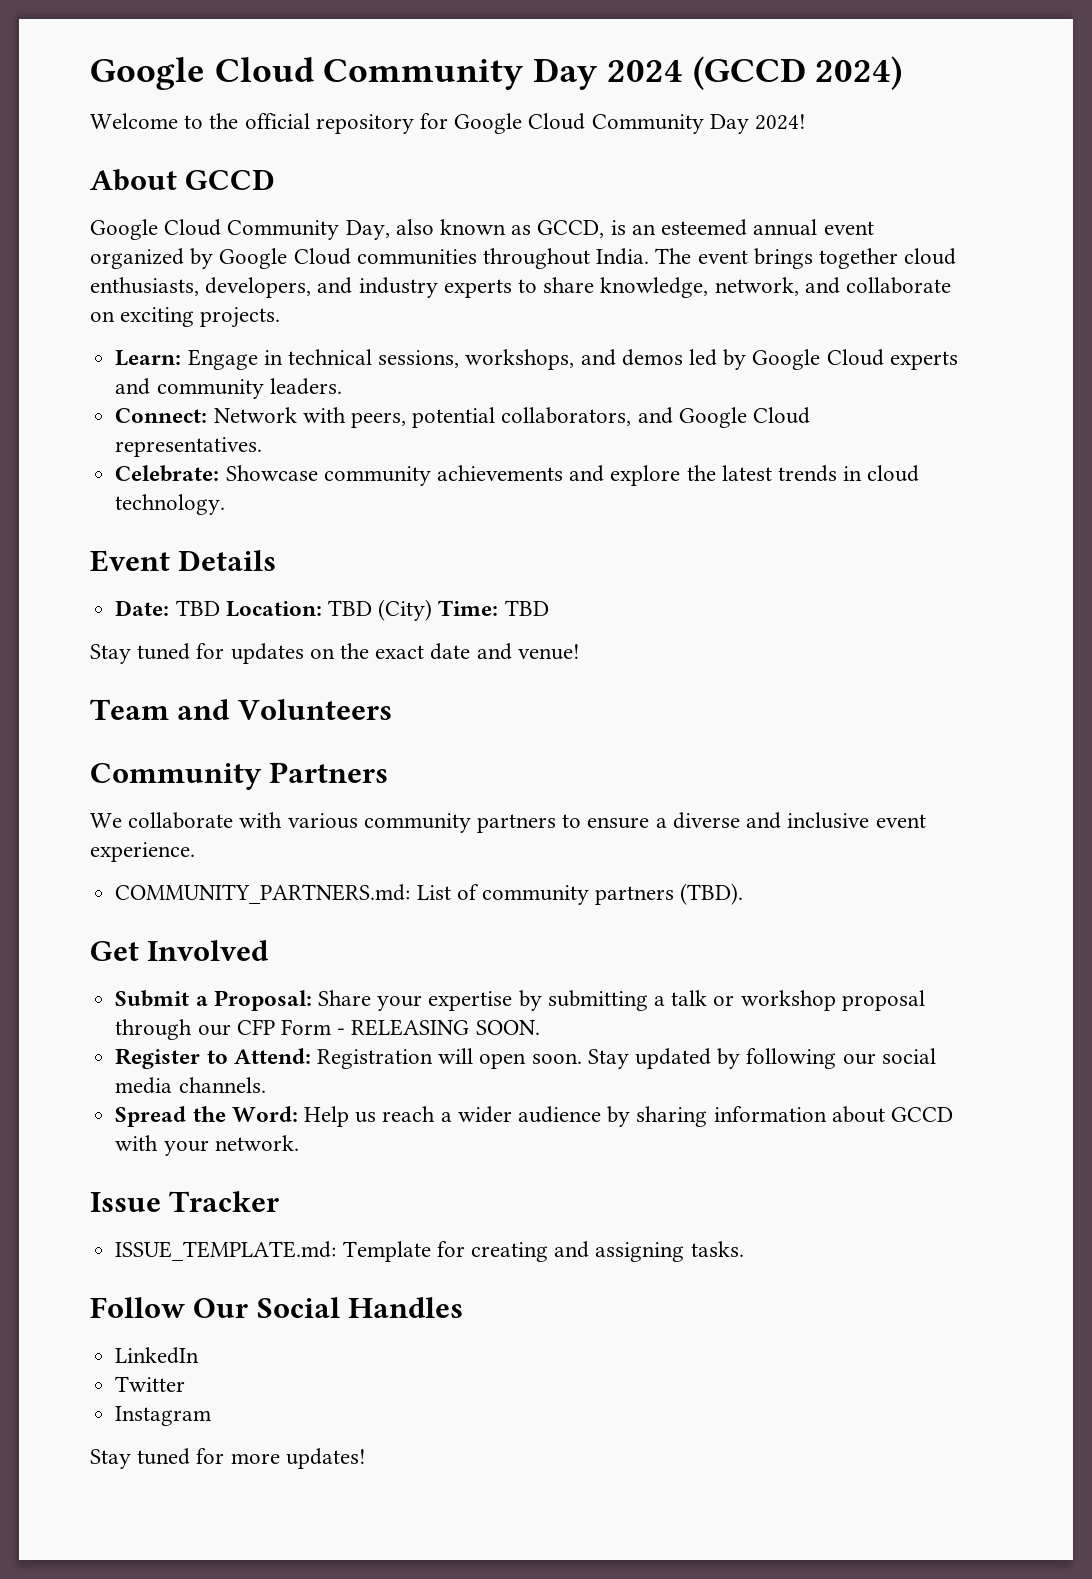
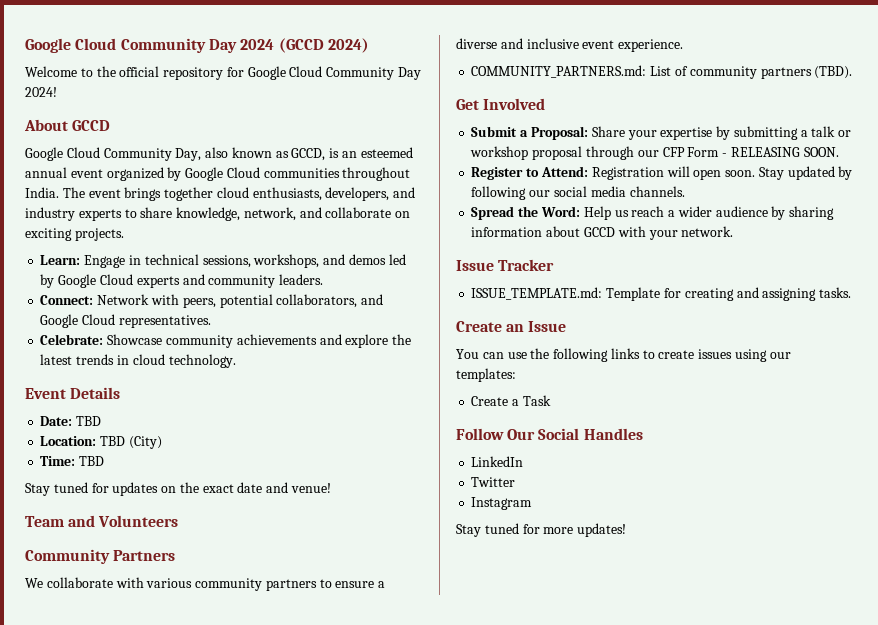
- Date: TBD Location: TBD (City) Time: TBD
+ Date: TBD
+ Location: TBD (City)
+ Time: TBD
+ Create an Issue
+ You can use the following links to create issues using our templates:
+ Create a Task

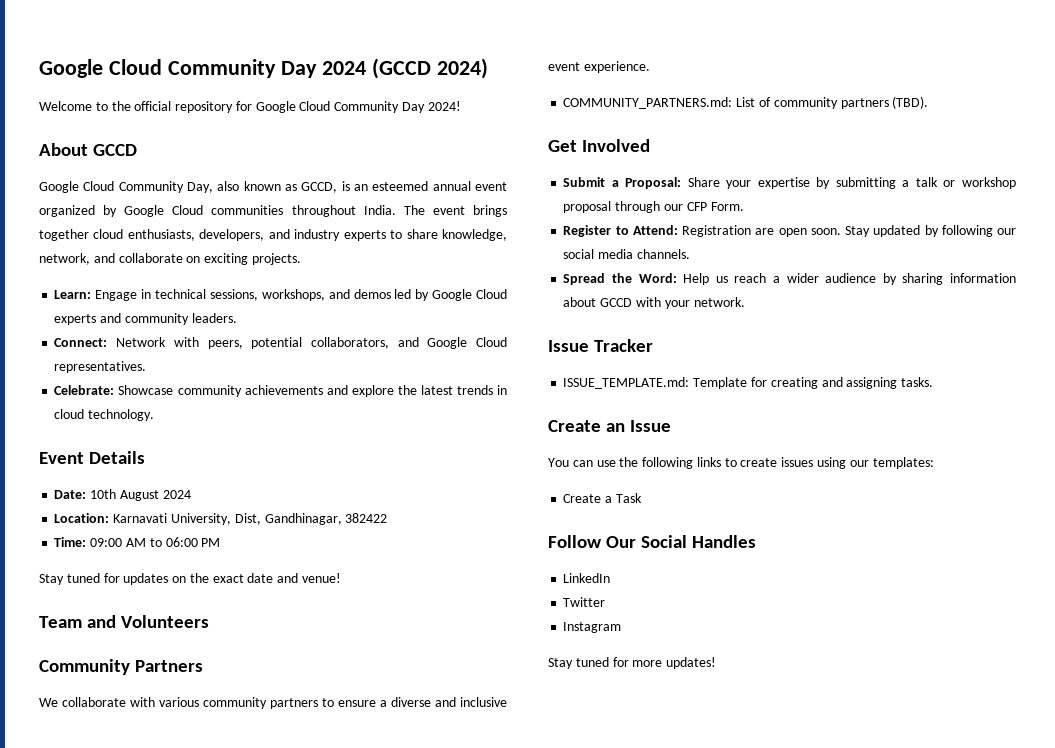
- Date: TBD
- Location: TBD (City)
- Time: TBD
+ Date: 10th August 2024
+ Location: Karnavati University, Dist, Gandhinagar, 382422
+ Time: 09:00 AM to 06:00 PM
- Submit a Proposal: Share your expertise by submitting a talk or workshop proposal through our CFP Form - RELEASING SOON.
+ Submit a Proposal: Share your expertise by submitting a talk or workshop proposal through our CFP Form.
- Register to Attend: Registration will open soon.
+ Register to Attend: Registration are open soon.

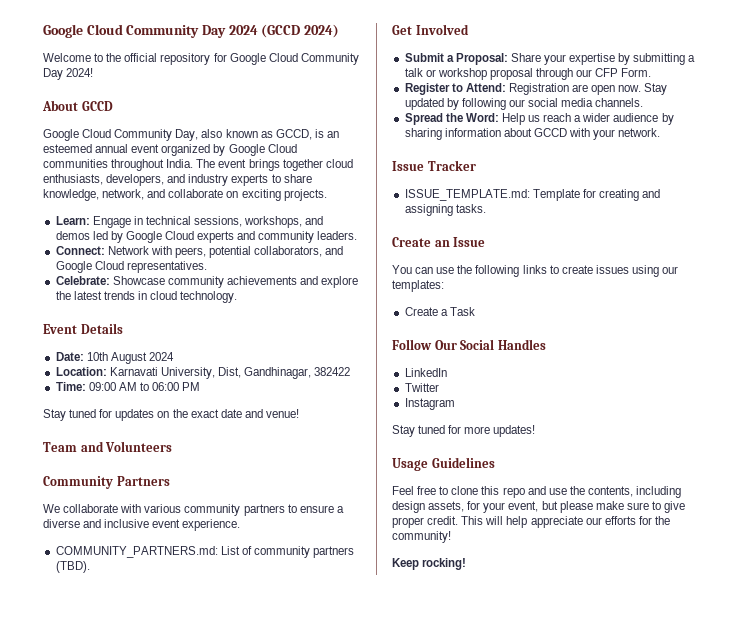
- Register to Attend: Registration are open soon.
+ Register to Attend: Registration are open now.
+ Usage Guidelines
+ Feel free to clone this repo and use the contents, including design assets, for your event, but please make sure to give proper credit. This will help appreciate our efforts for the community!
+ Keep rocking!

